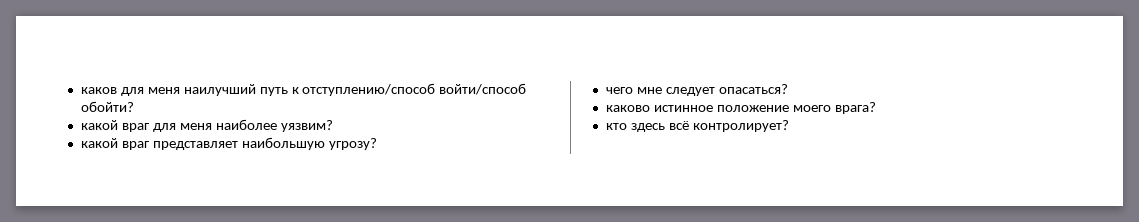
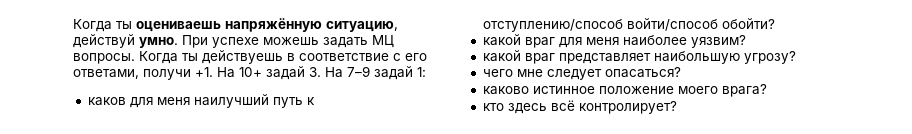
+ Когда ты оцениваешь напряжённую ситуацию, действуй умно. При успехе можешь задать МЦ вопросы. Когда ты действуешь в соответствие с его ответами, получи +1. На 10+ задай 3. На 7–9 задай 1:

